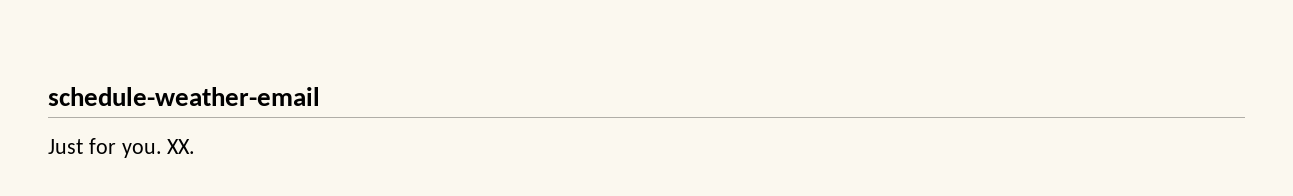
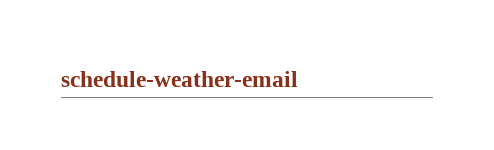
- Just for you. XX.

